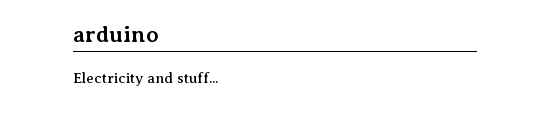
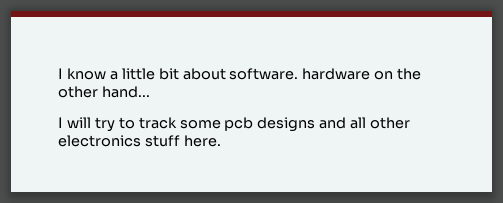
- arduino
- Electricity and stuff...
+ I know a little bit about software. hardware on the other hand...
+ I will try to track some pcb designs and all other electronics stuff here.

